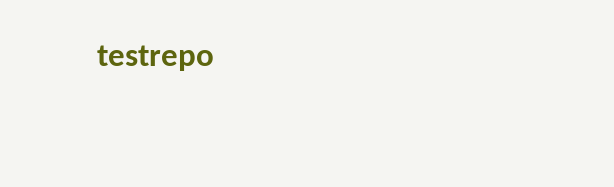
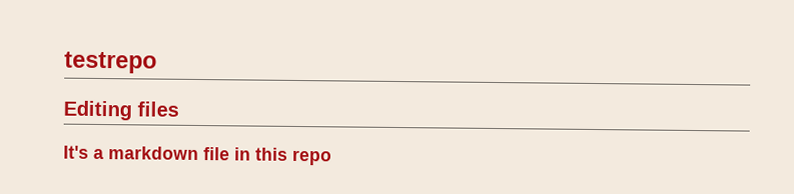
+ Editing files
+ It's a markdown file in this repo

